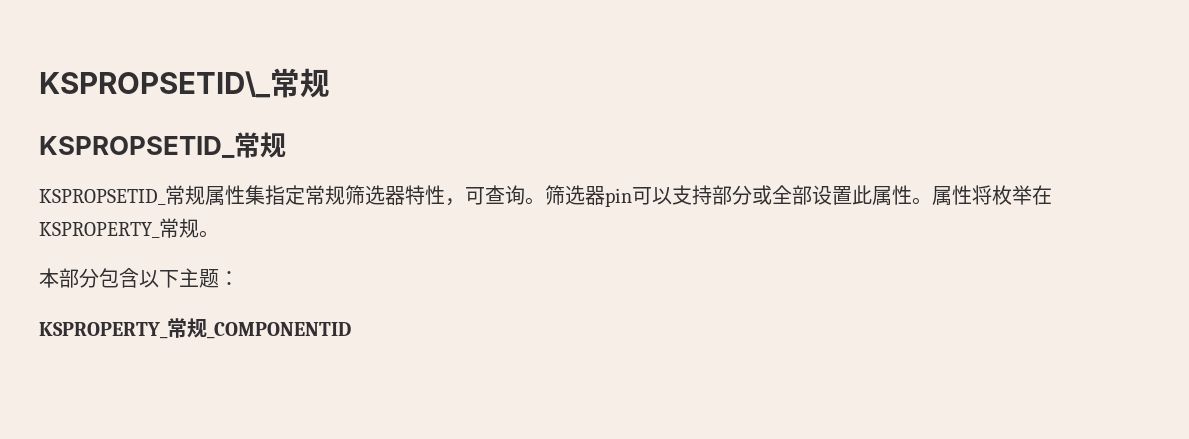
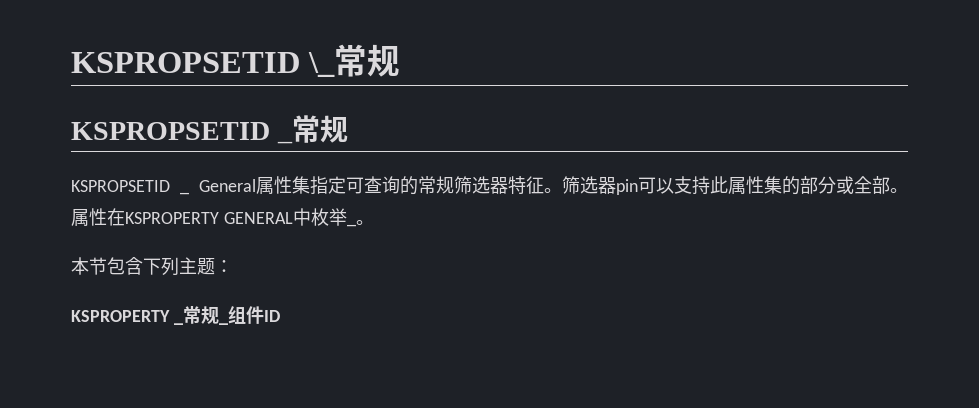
- KSPROPSETID\_常规
- KSPROPSETID_常规
- KSPROPSETID_常规属性集指定常规筛选器特性，可查询。
+ KSPROPSETID \_常规
+ KSPROPSETID _常规
+ KSPROPSETID _ General属性集指定可查询的常规筛选器特征。
- 筛选器pin可以支持部分或全部设置此属性。属性将枚举在KSPROPERTY_常规。
- 本部分包含以下主题：
- KSPROPERTY_常规_COMPONENTID
+ 筛选器pin可以支持此属性集的部分或全部。属性在KSPROPERTY GENERAL中枚举_。
+ 本节包含下列主题：
+ KSPROPERTY _常规_组件ID

